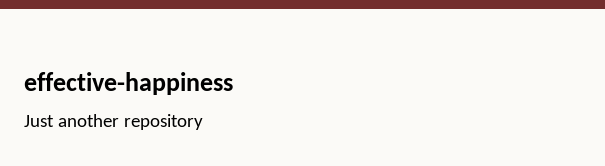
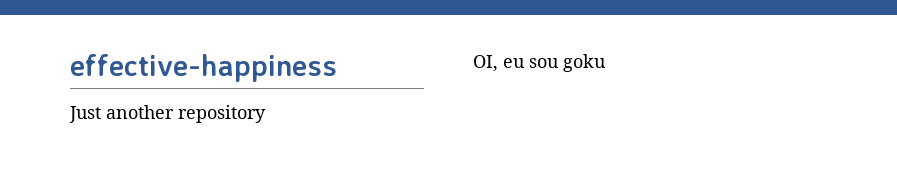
+ OI, eu sou goku

